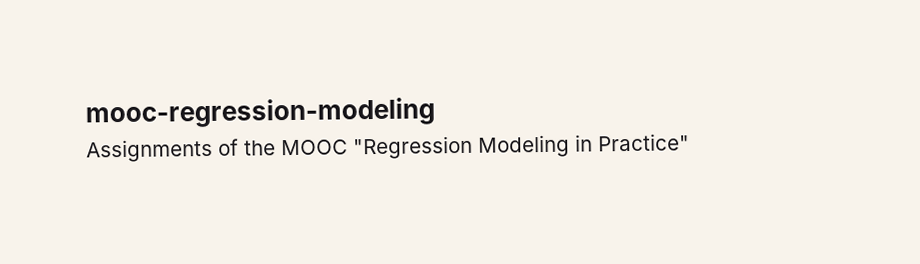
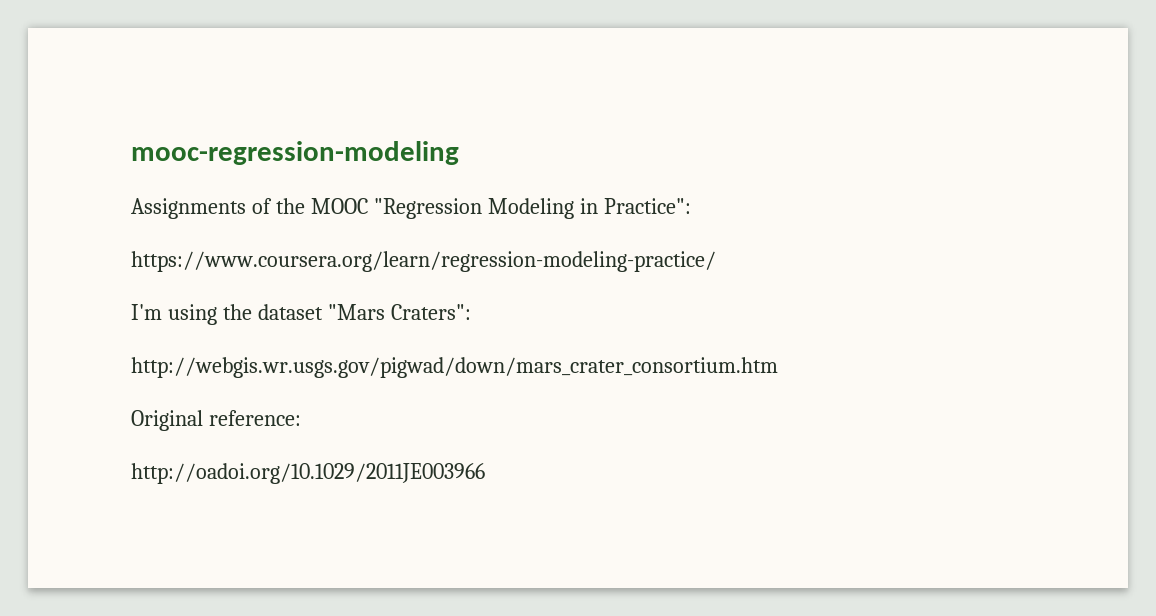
- Assignments of the MOOC "Regression Modeling in Practice"
+ Assignments of the MOOC "Regression Modeling in Practice":
+ https://www.coursera.org/learn/regression-modeling-practice/
+ I'm using the dataset "Mars Craters":
+ http://webgis.wr.usgs.gov/pigwad/down/mars_crater_consortium.htm
+ Original reference:
+ http://oadoi.org/10.1029/2011JE003966

